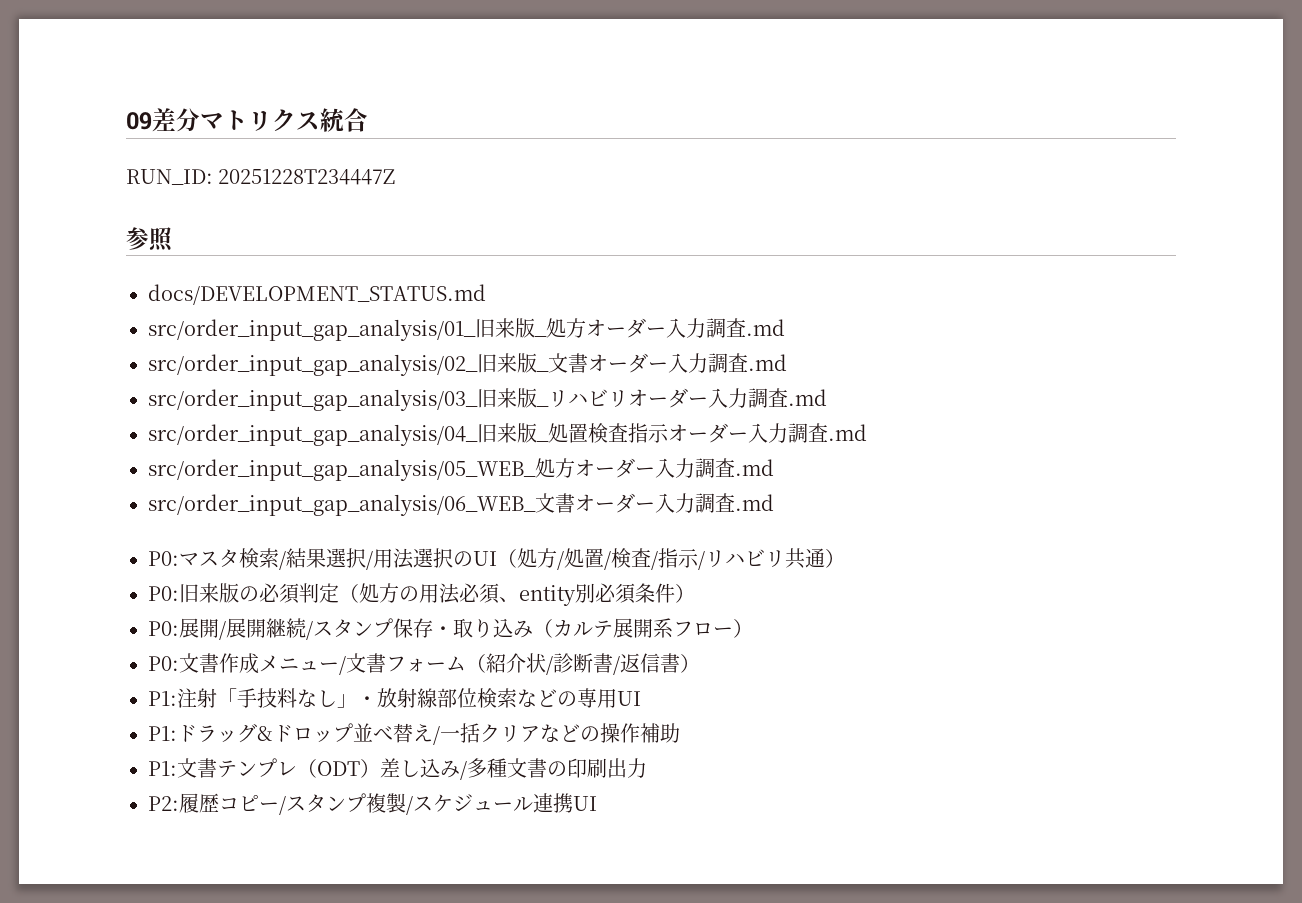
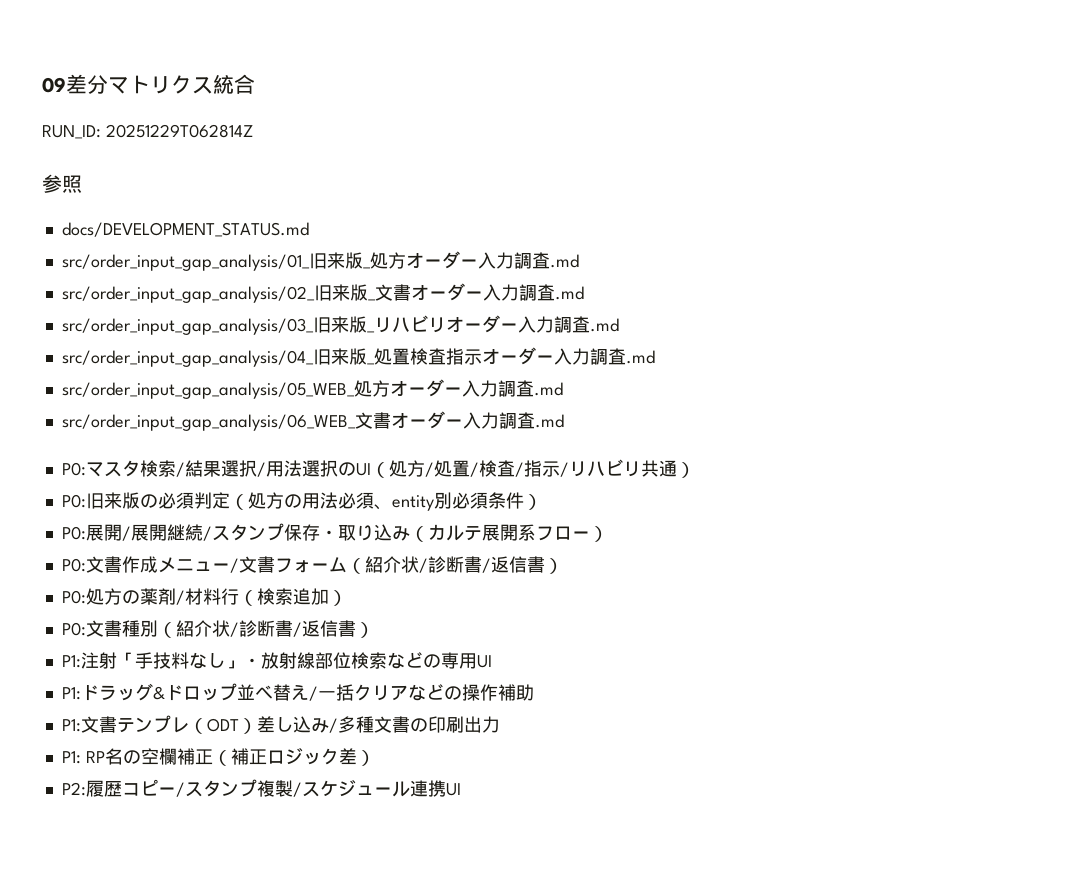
- RUN_ID: 20251228T234447Z
+ RUN_ID: 20251229T062814Z
+ P0:処方の薬剤/材料行（検索追加）
+ P0:文書種別（紹介状/診断書/返信書）
+ P1: RP名の空欄補正（補正ロジック差）

